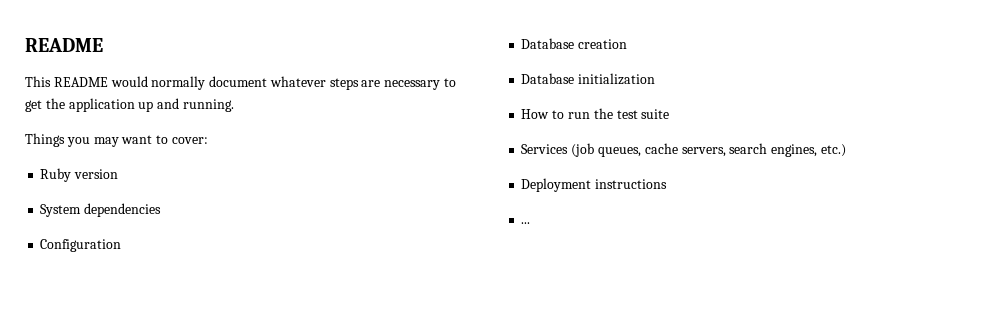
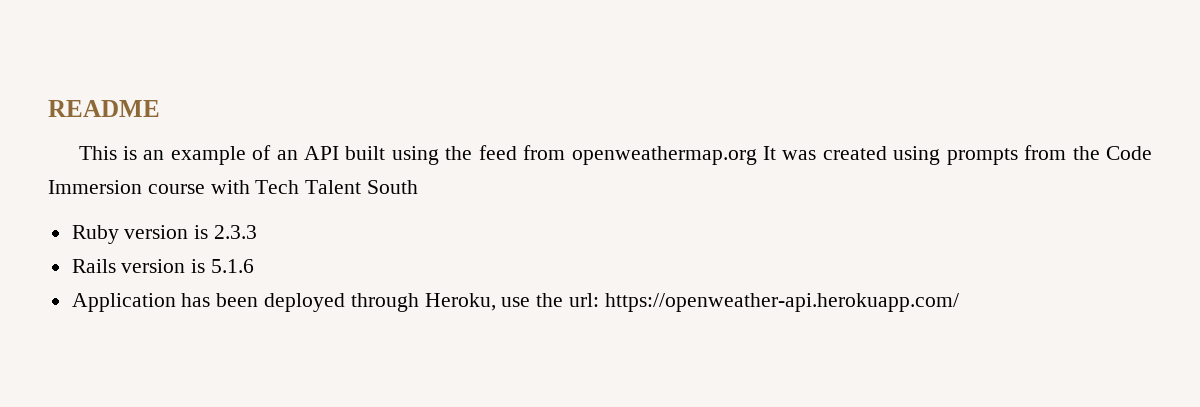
- This README would normally document whatever steps are necessary to get the application up and running.
- Things you may want to cover:
- Ruby version
- System dependencies
- Configuration
- Database creation
- Database initialization
- How to run the test suite
- Services (job queues, cache servers, search engines, etc.)
- Deployment instructions
- ...
+ This is an example of an API built using the feed from openweathermap.org It was created using prompts from the Code Immersion course with Tech Talent South
+ Ruby version is 2.3.3
+ Rails version is 5.1.6
+ Application has been deployed through Heroku, use the url: https://openweather-api.herokuapp.com/

